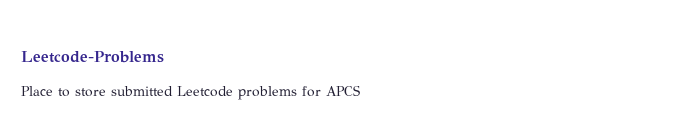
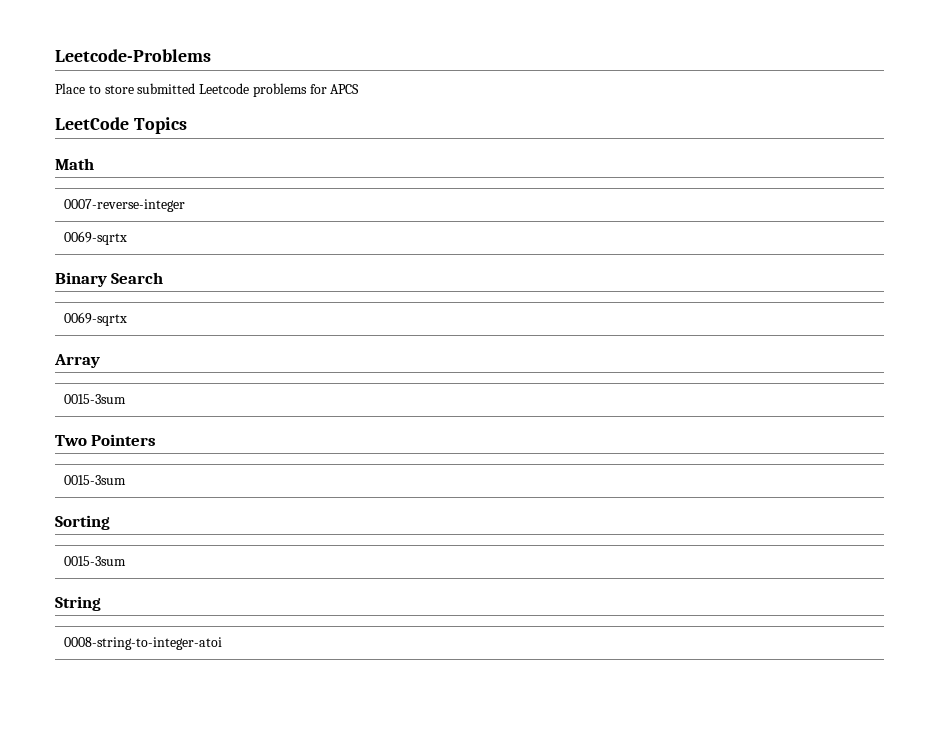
+ LeetCode Topics
+ Math
+ 0007-reverse-integer
+ 0069-sqrtx
+ Binary Search
+ 0069-sqrtx
+ Array
+ 0015-3sum
+ Two Pointers
+ 0015-3sum
+ Sorting
+ 0015-3sum
+ String
+ 0008-string-to-integer-atoi

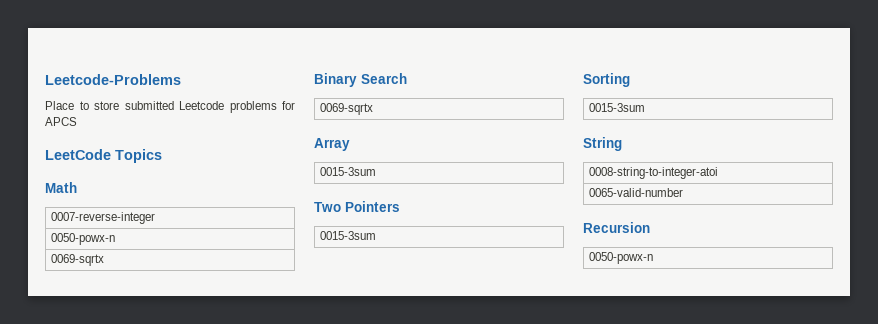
  0007-reverse-integer
+ 0050-powx-n
+ 0065-valid-number
+ Recursion
+ 0050-powx-n

